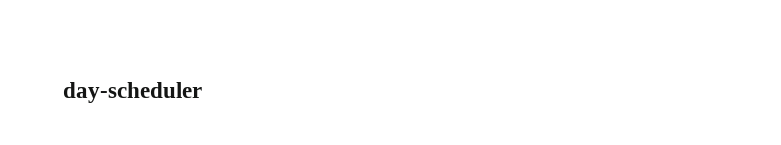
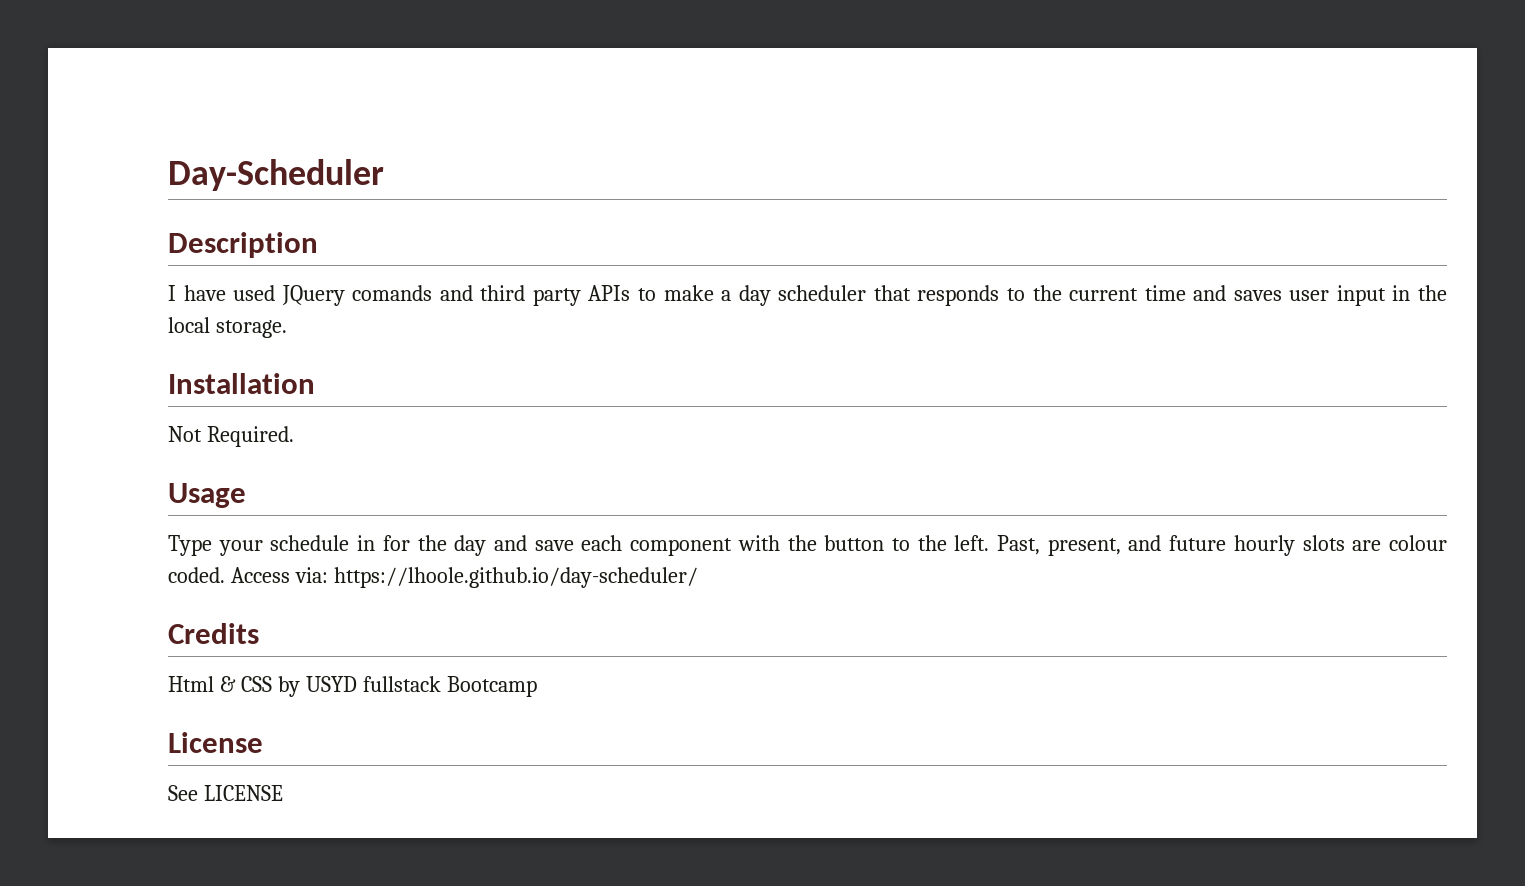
- day-scheduler
+ Day-Scheduler
+ Description
+ I have used JQuery comands and third party APIs to make a day scheduler that responds to the current time and saves user input in the local storage.
+ Installation
+ Not Required.
+ Usage
+ Type your schedule in for the day and save each component with the button to the left. Past, present, and future hourly slots are colour coded. Access via: https://lhoole.github.io/day-scheduler/
+ Credits
+ Html & CSS by USYD fullstack Bootcamp
+ License
+ See LICENSE

